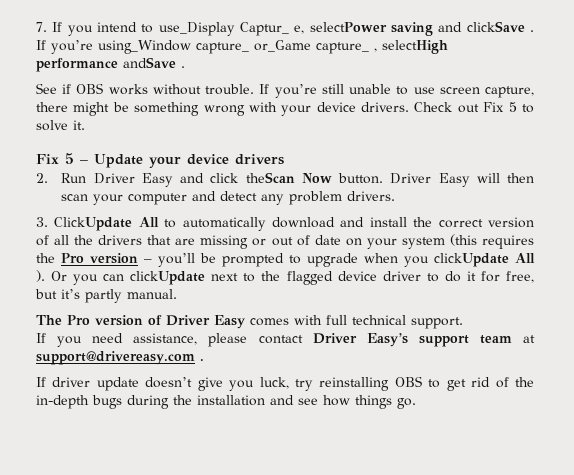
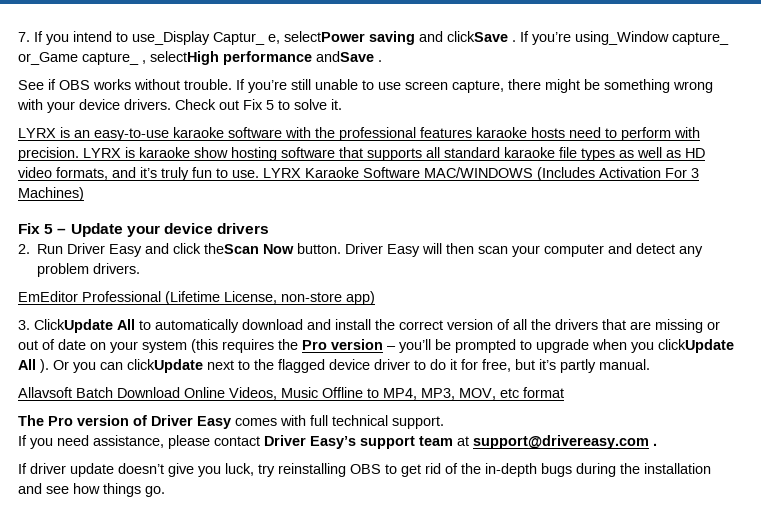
+ LYRX is an easy-to-use karaoke software with the professional features karaoke hosts need to perform with precision. LYRX is karaoke show hosting software that supports all standard karaoke file types as well as HD video formats, and it’s truly fun to use. LYRX Karaoke Software MAC/WINDOWS (Includes Activation For 3 Machines)
+ EmEditor Professional (Lifetime License, non-store app)
+ Allavsoft Batch Download Online Videos, Music Offline to MP4, MP3, MOV, etc format

